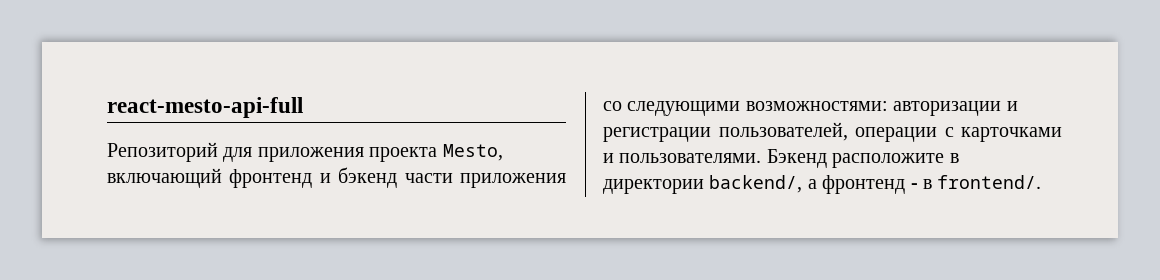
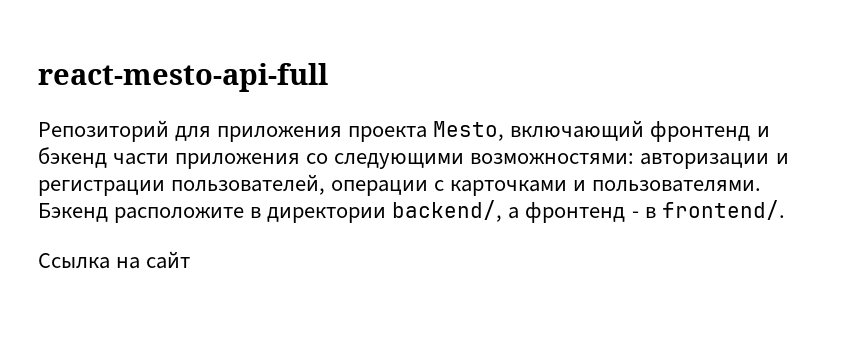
+ Ссылка на сайт

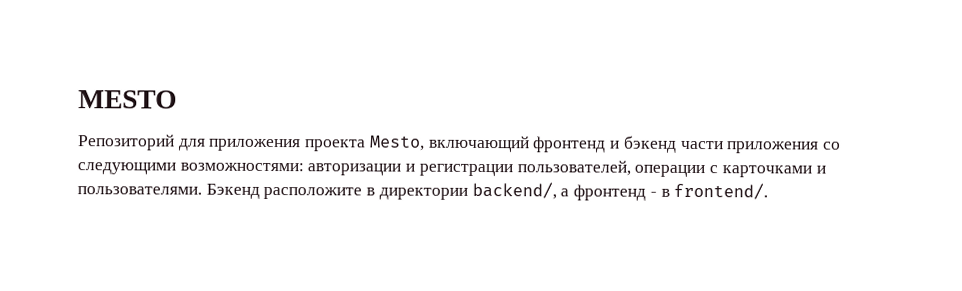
- react-mesto-api-full
+ MESTO
- Ссылка на сайт

